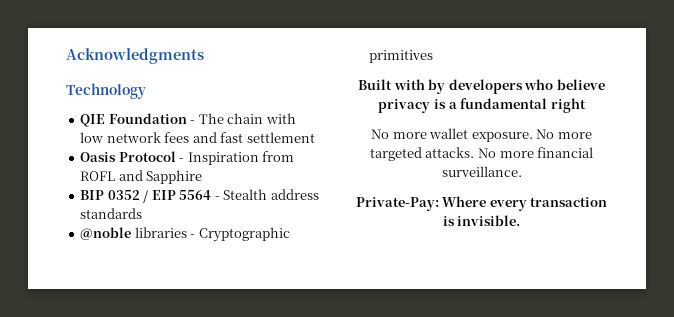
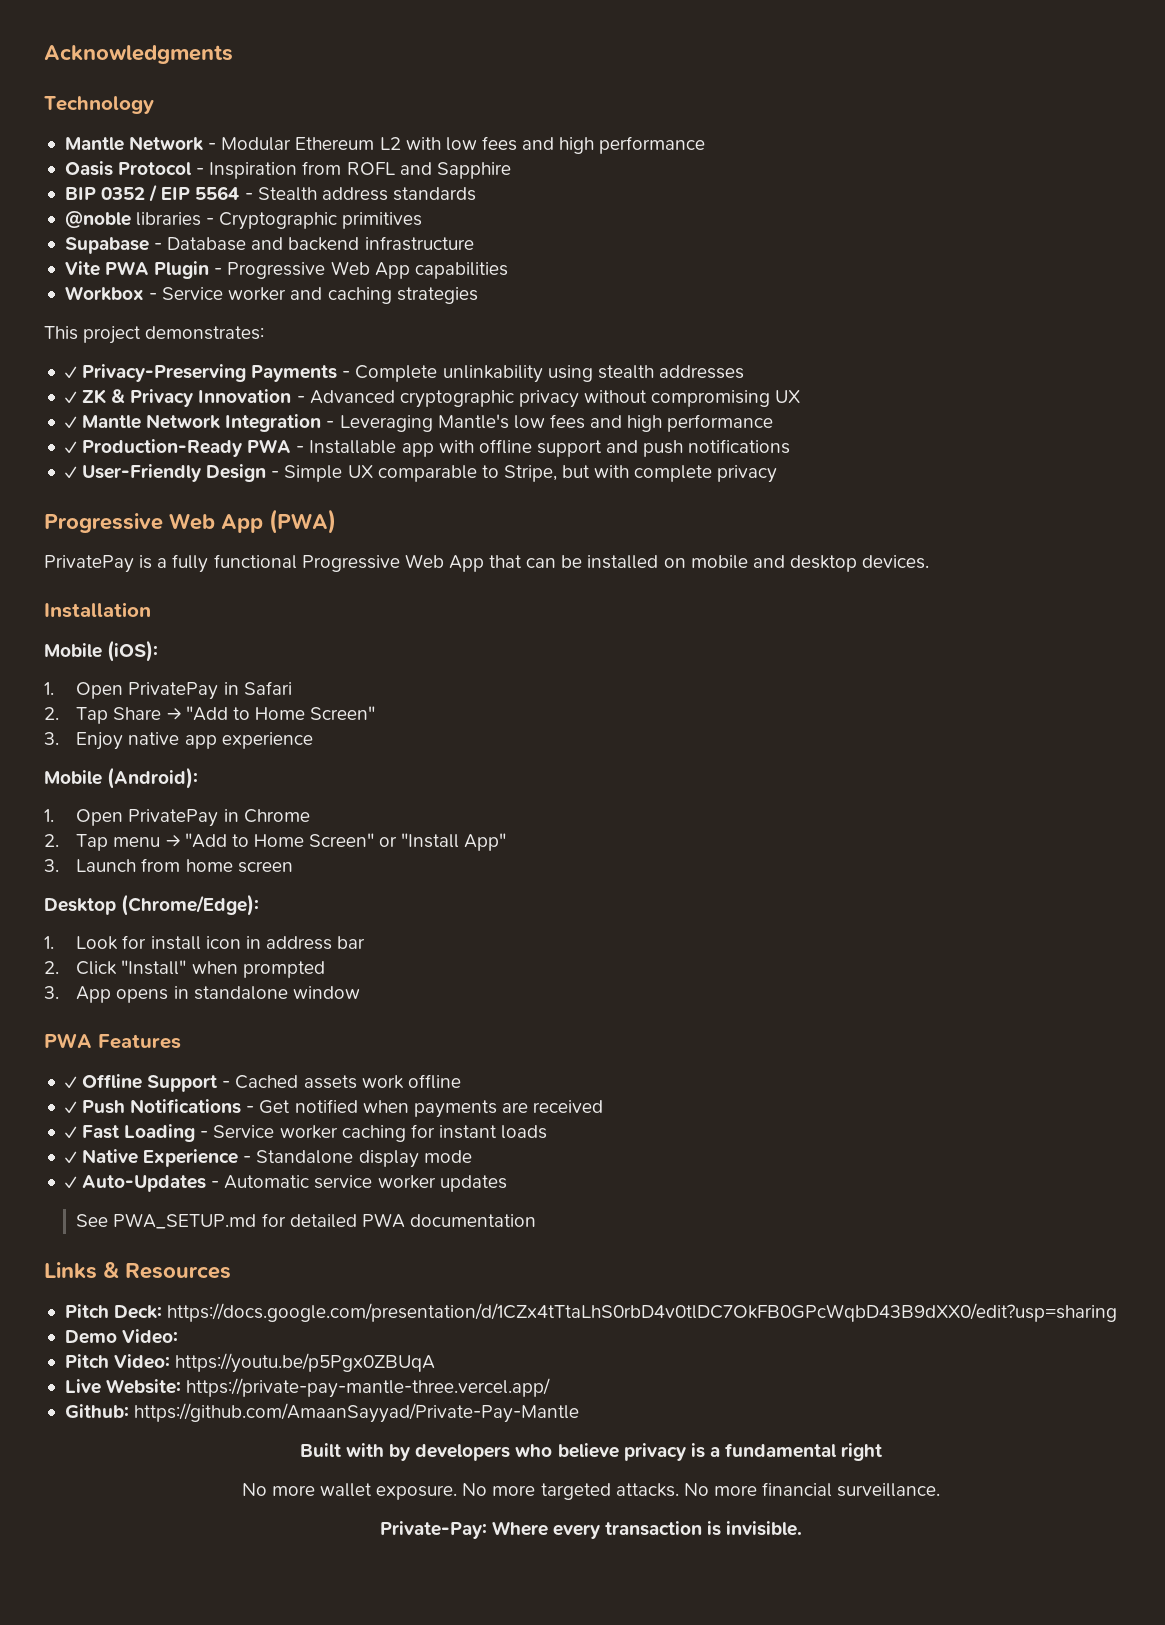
- QIE Foundation - The chain with low network fees and fast settlement
+ Mantle Network - Modular Ethereum L2 with low fees and high performance
+ Supabase - Database and backend infrastructure
+ Vite PWA Plugin - Progressive Web App capabilities
+ Workbox - Service worker and caching strategies
+ This project demonstrates:
+ ✓ Privacy-Preserving Payments - Complete unlinkability using stealth addresses
+ ✓ ZK & Privacy Innovation - Advanced cryptographic privacy without compromising UX
+ ✓ Mantle Network Integration - Leveraging Mantle's low fees and high performance
+ ✓ Production-Ready PWA - Installable app with offline support and push notifications
+ ✓ User-Friendly Design - Simple UX comparable to Stripe, but with complete privacy
+ Progressive Web App (PWA)
+ PrivatePay is a fully functional Progressive Web App that can be installed on mobile and desktop devices.
+ Installation
+ Mobile (iOS):
+ 1. Open PrivatePay in Safari
+ 2. Tap Share → "Add to Home Screen"
+ 3. Enjoy native app experience
+ Mobile (Android):
+ 1. Open PrivatePay in Chrome
+ 2. Tap menu → "Add to Home Screen" or "Install App"
+ 3. Launch from home screen
+ Desktop (Chrome/Edge):
+ 1. Look for install icon in address bar
+ 2. Click "Install" when prompted
+ 3. App opens in standalone window
+ PWA Features
+ ✓ Offline Support - Cached assets work offline
+ ✓ Push Notifications - Get notified when payments are received
+ ✓ Fast Loading - Service worker caching for instant loads
+ ✓ Native Experience - Standalone display mode
+ ✓ Auto-Updates - Automatic service worker updates
+ See PWA_SETUP.md for detailed PWA documentation
+ Links & Resources
+ Pitch Deck: https://docs.google.com/presentation/d/1CZx4tTtaLhS0rbD4v0tlDC7OkFB0GPcWqbD43B9dXX0/edit?usp=sharing
+ Demo Video:
+ Pitch Video: https://youtu.be/p5Pgx0ZBUqA
+ Live Website: https://private-pay-mantle-three.vercel.app/
+ Github: https://github.com/AmaanSayyad/Private-Pay-Mantle

